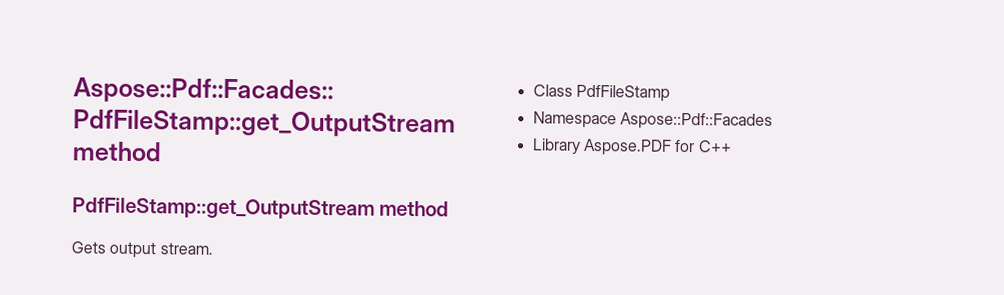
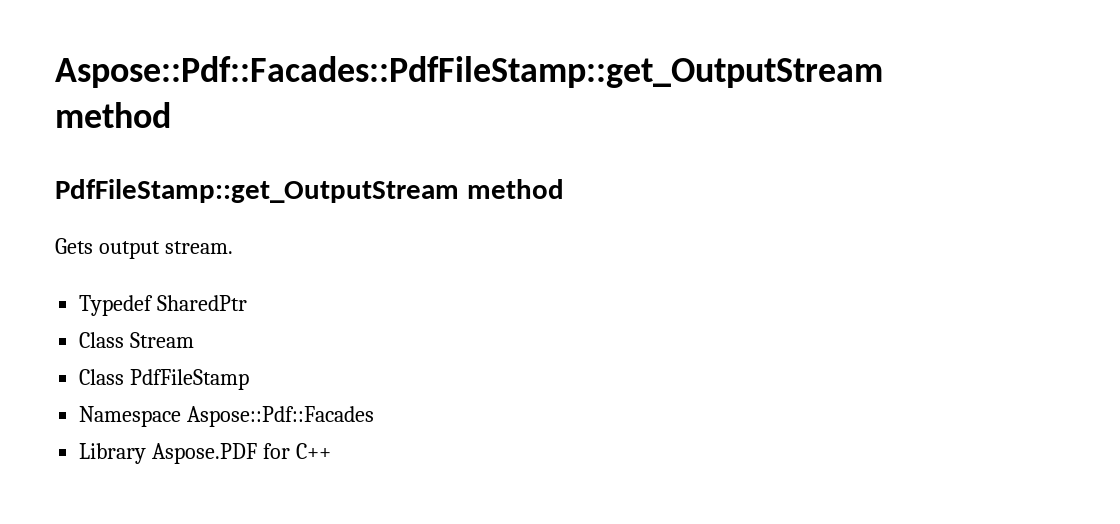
+ Typedef SharedPtr
+ Class Stream

